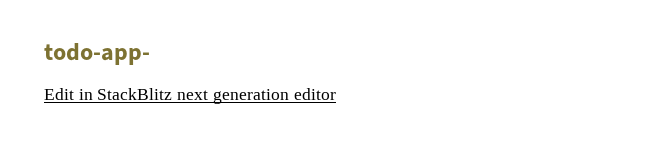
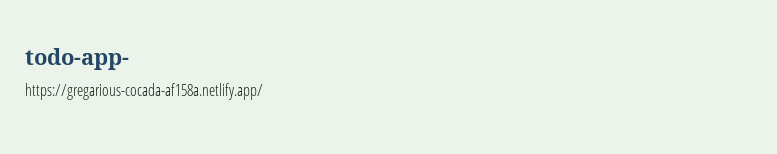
- Edit in StackBlitz next generation editor
+ https://gregarious-cocada-af158a.netlify.app/

